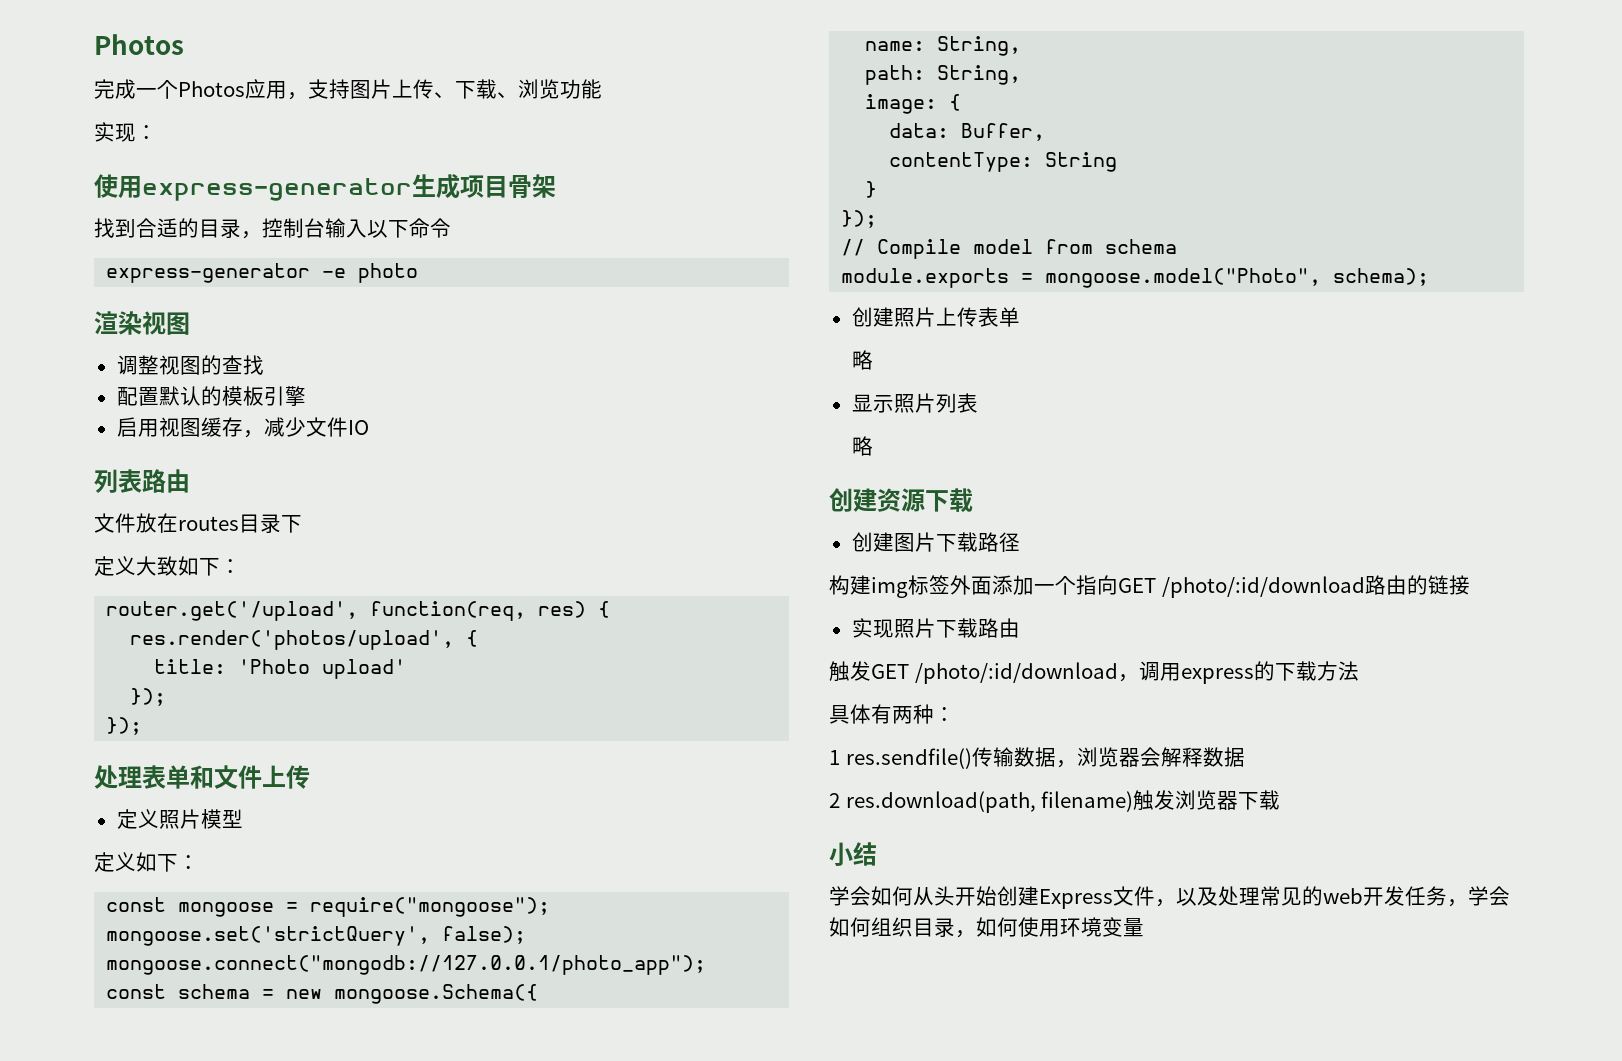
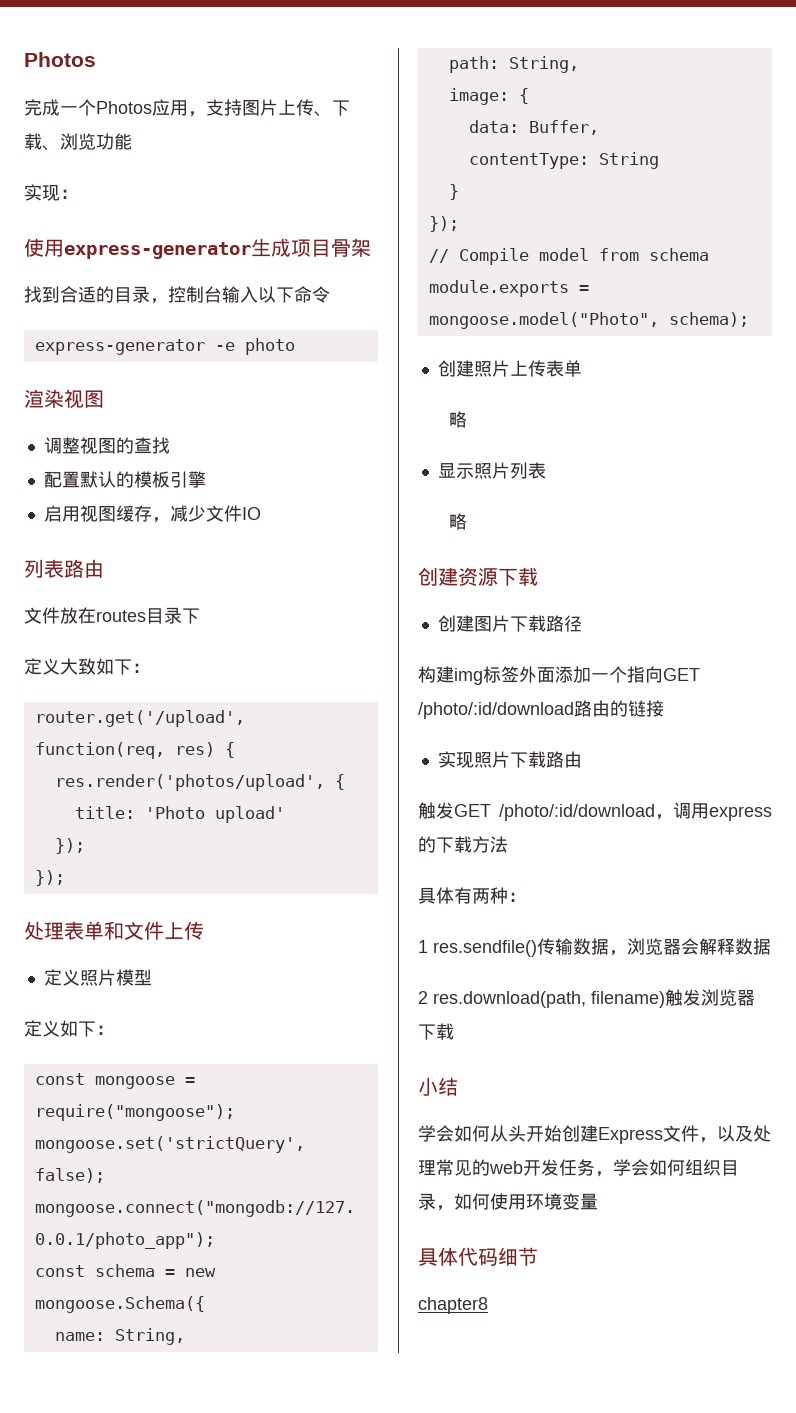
+ 具体代码细节
+ chapter8

